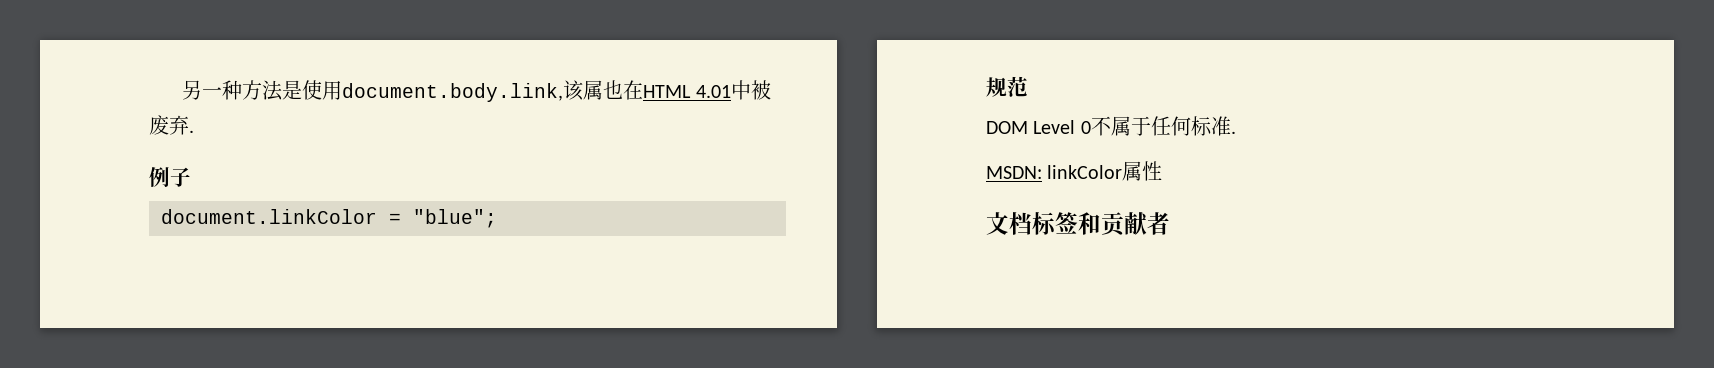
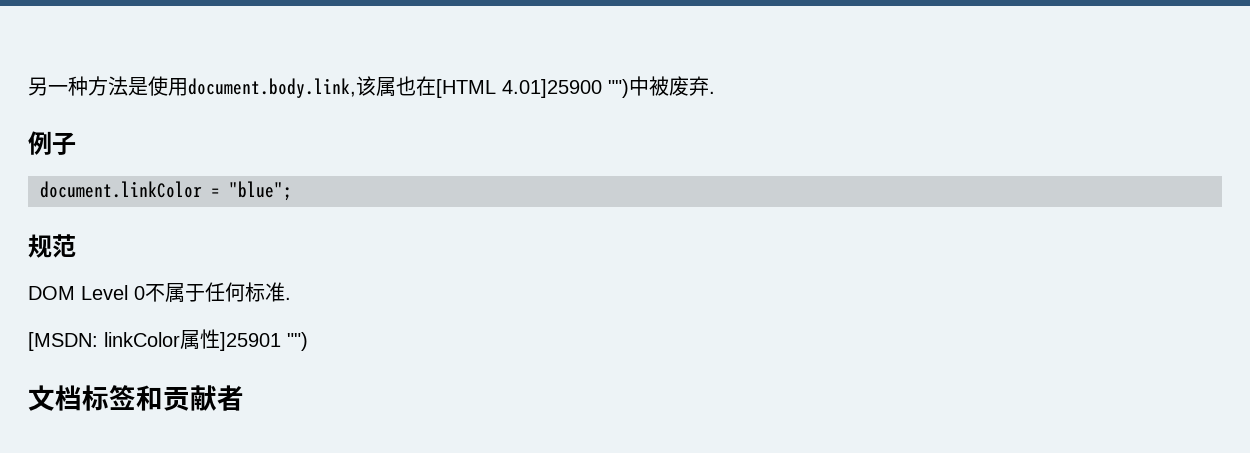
- 另一种方法是使用document.body.link,该属也在HTML 4.01中被废弃.
+ 另一种方法是使用document.body.link,该属也在[HTML 4.01]25900 "")中被废弃.
- MSDN: linkColor属性
+ [MSDN: linkColor属性]25901 "")

